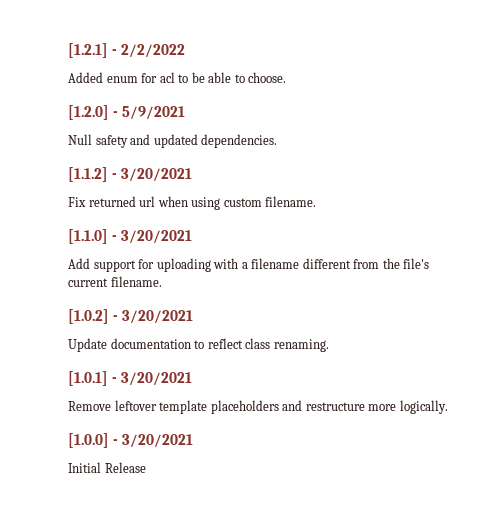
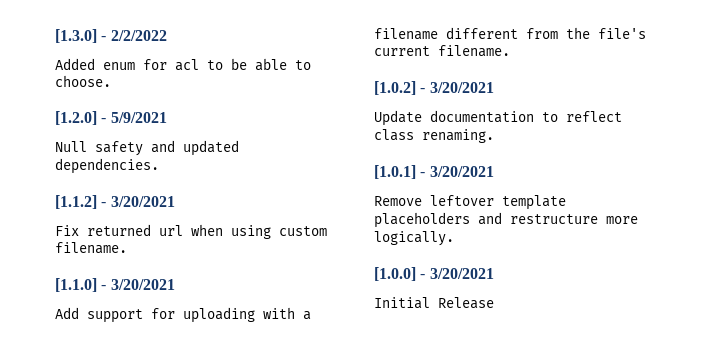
- [1.2.1] - 2/2/2022
+ [1.3.0] - 2/2/2022

